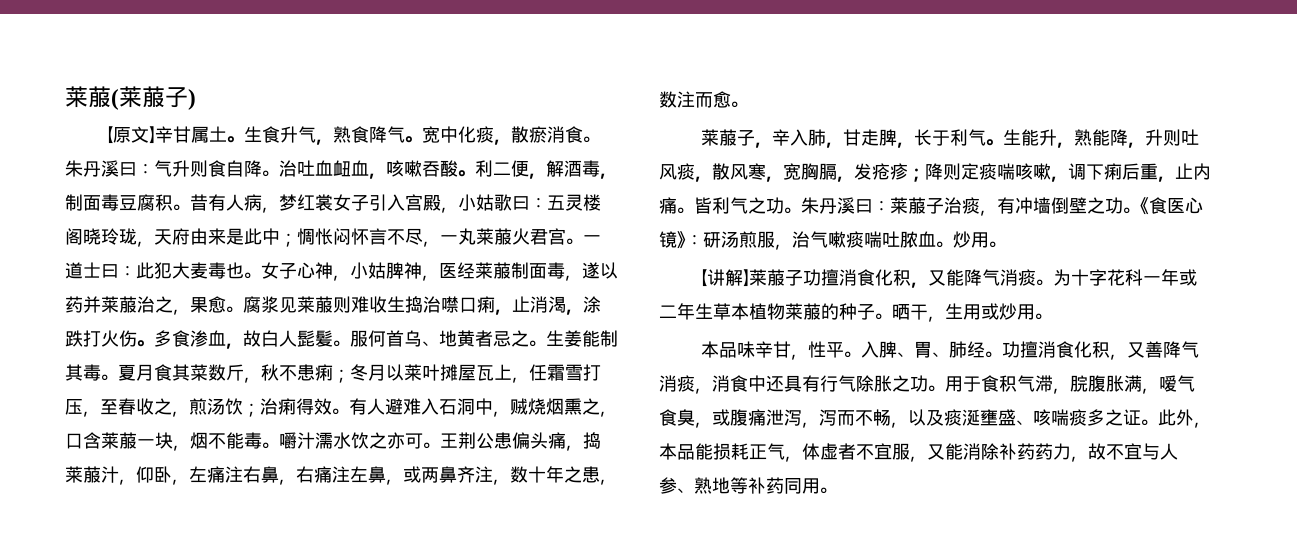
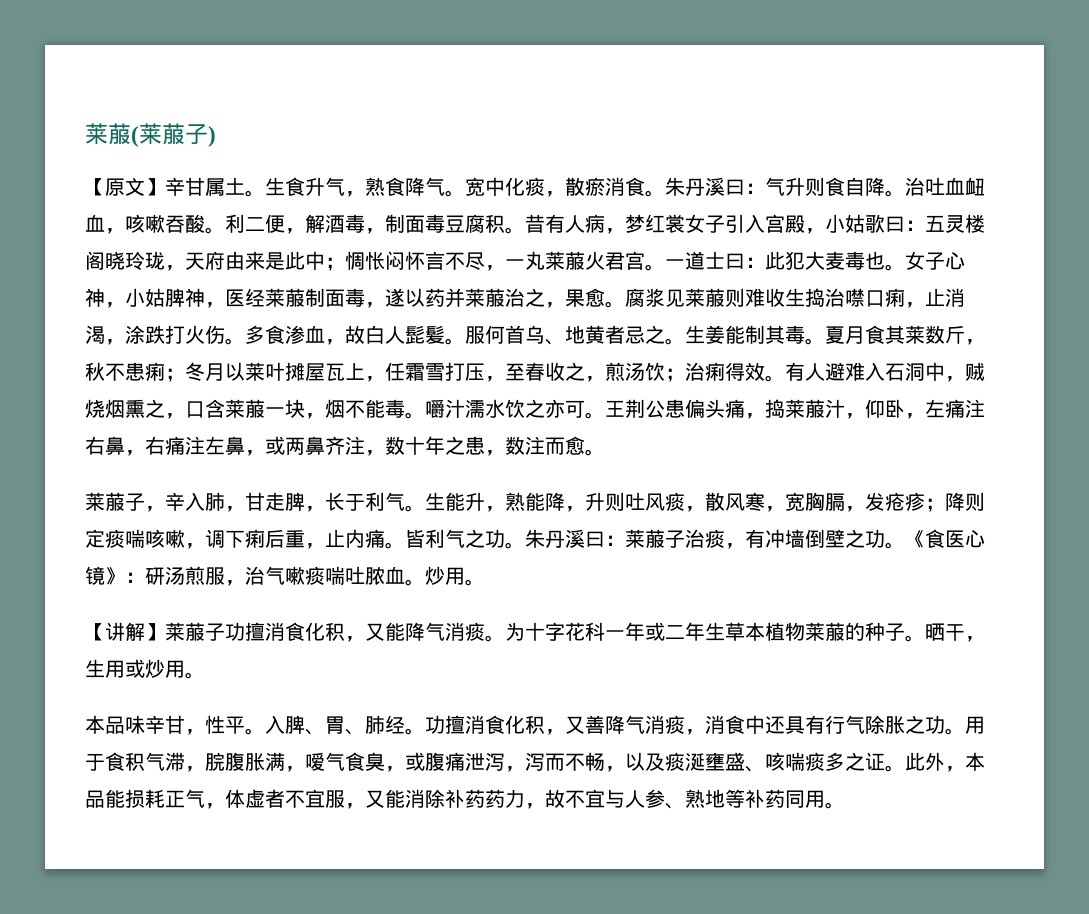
- 夏月食其菜数斤，秋不患痢；冬月以莱叶摊屋瓦上，任霜雪打压，至春收之，煎汤饮；治痢得效。
+ 夏月食其莱数斤，秋不患痢；冬月以莱叶摊屋瓦上，任霜雪打压，至春收之，煎汤饮；治痢得效。

